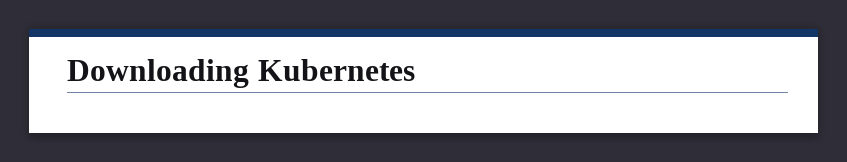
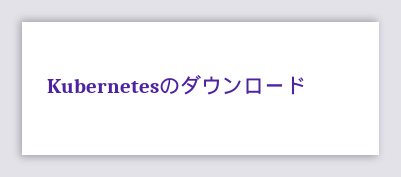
- Downloading Kubernetes
+ Kubernetesのダウンロード

